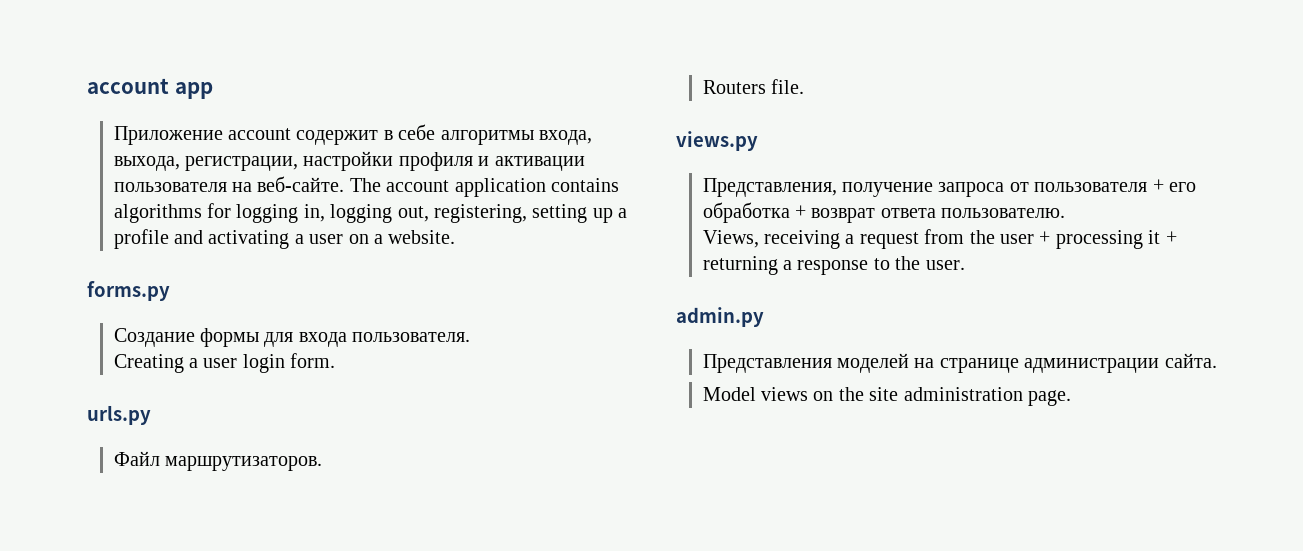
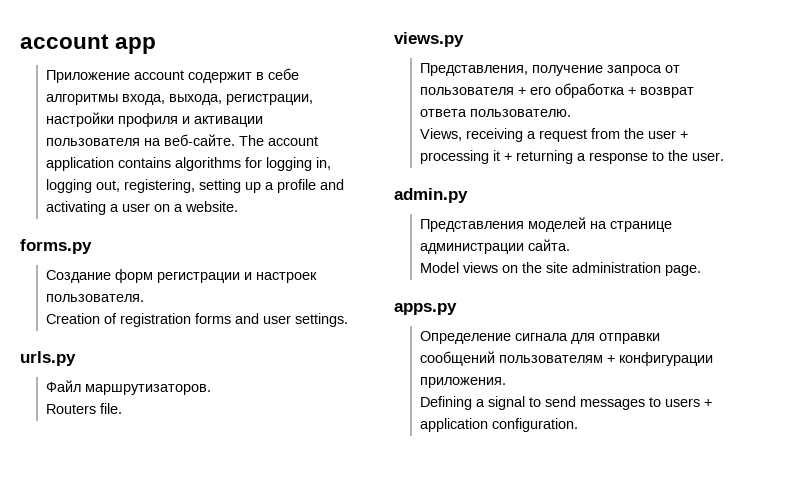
- Создание формы для входа пользователя.
- Creating a user login form.
+ Создание форм регистрации и настроек пользователя.
+ Creation of registration forms and user settings.
+ apps.py
+ Определение сигнала для отправки сообщений пользователям + конфигурации приложения.
+ Defining a signal to send messages to users + application configuration.

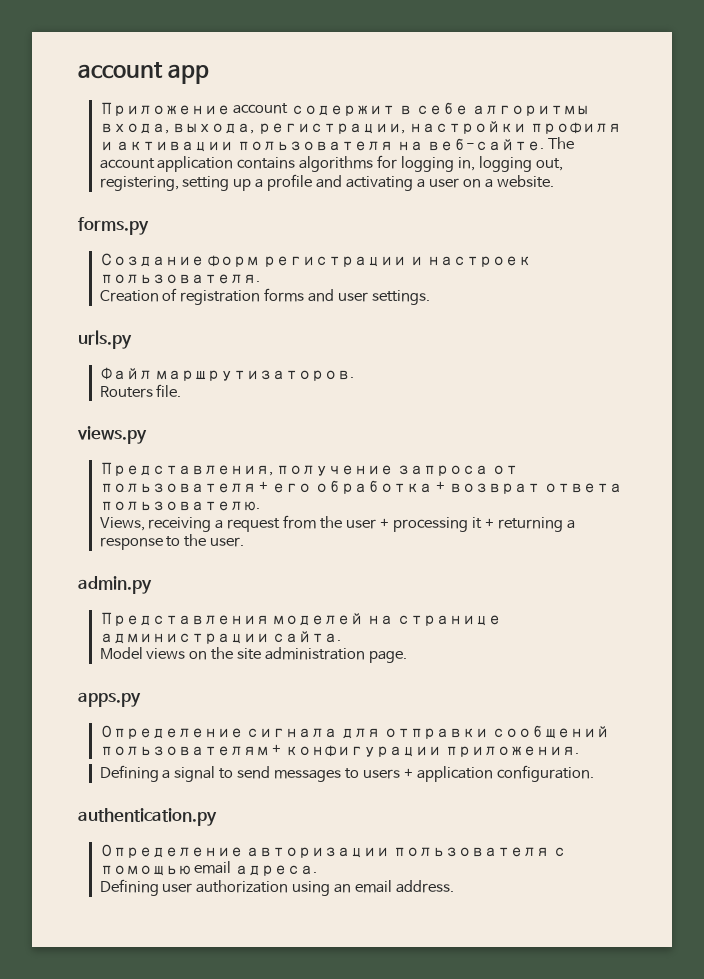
+ authentication.py
+ Определение авторизации пользователя с помощью email адреса.
+ Defining user authorization using an email address.

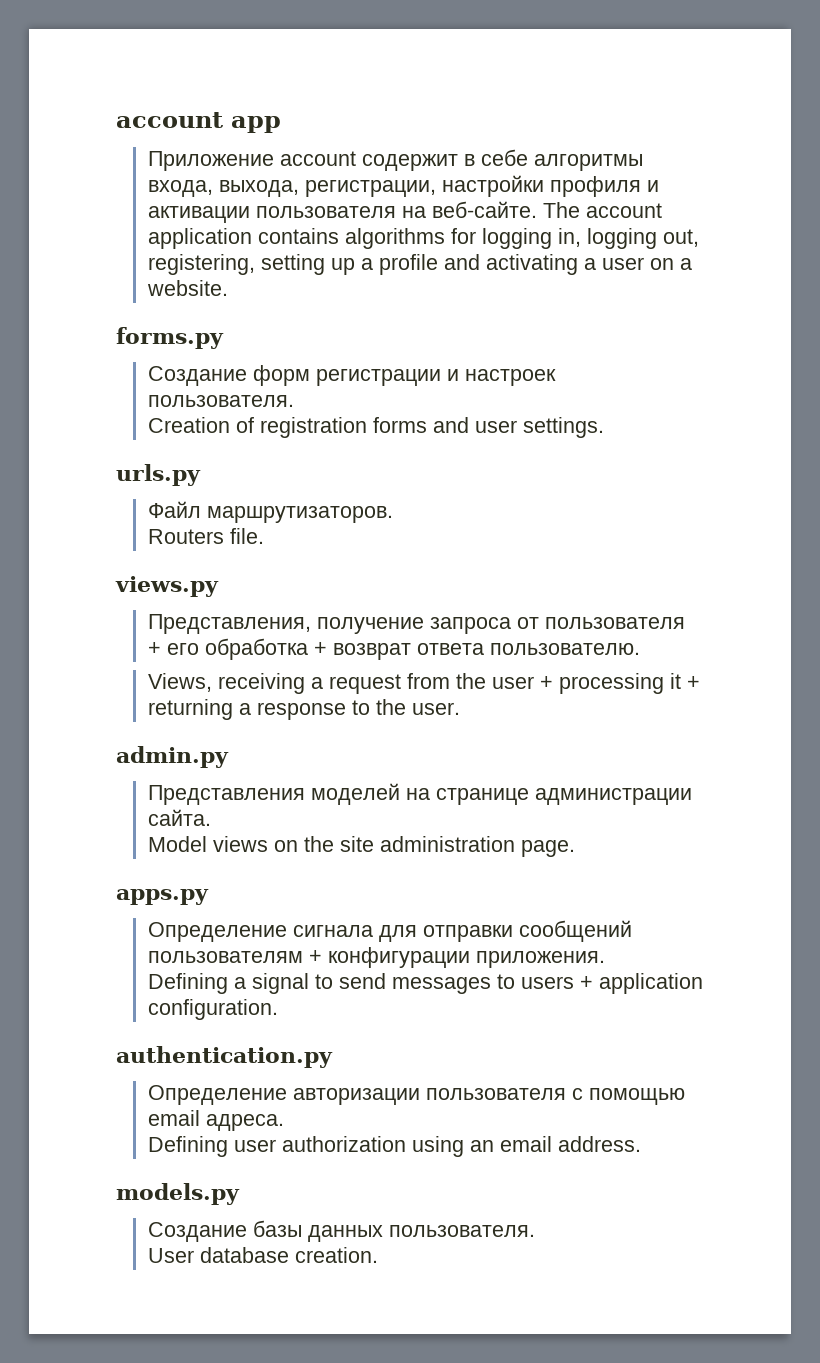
+ models.py
+ Создание базы данных пользователя.
+ User database creation.

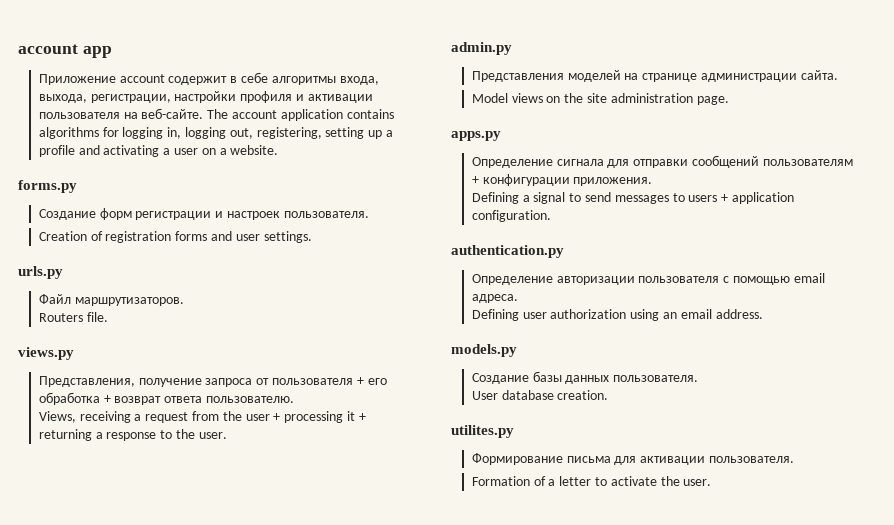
+ utilites.py
+ Формирование письма для активации пользователя.
+ Formation of a letter to activate the user.

